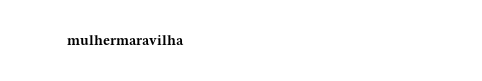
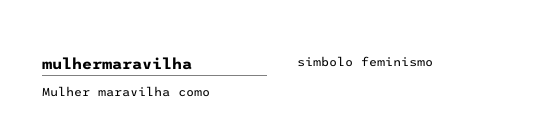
+ Mulher maravilha como simbolo feminismo

